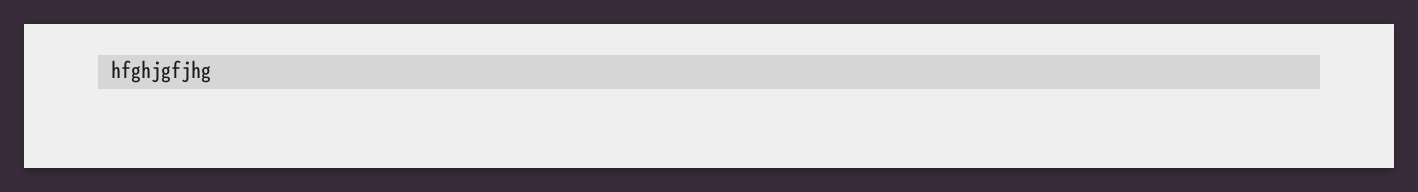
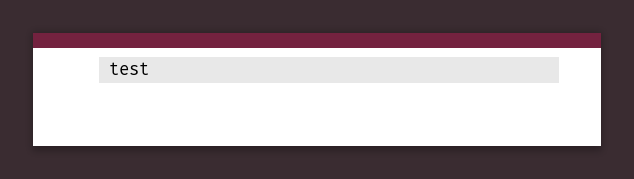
- hfghjgfjhg
+ test

